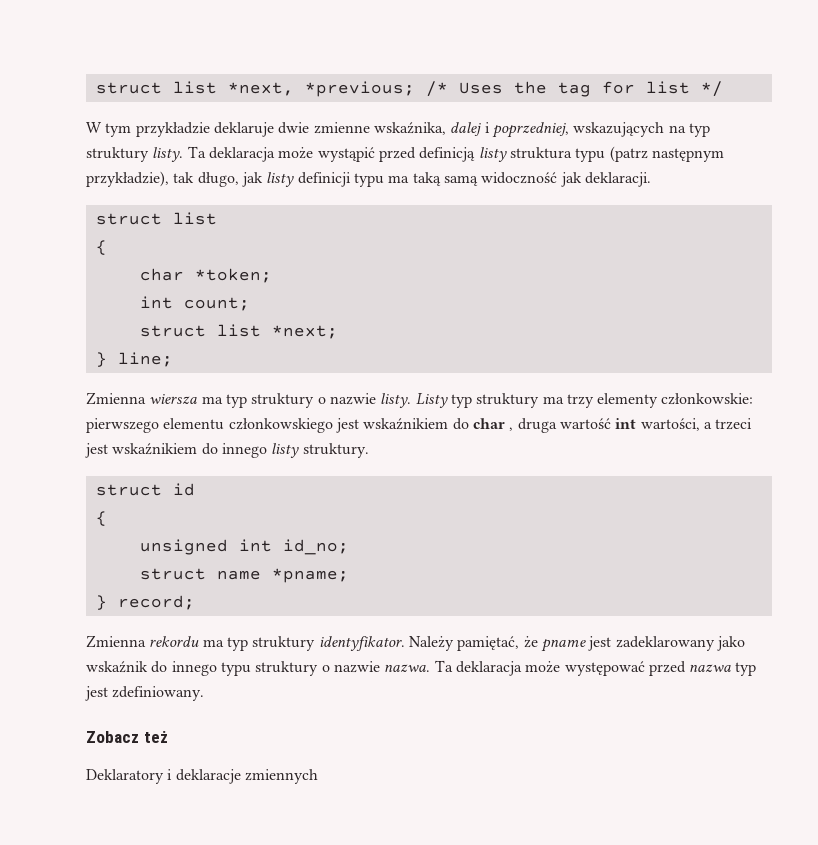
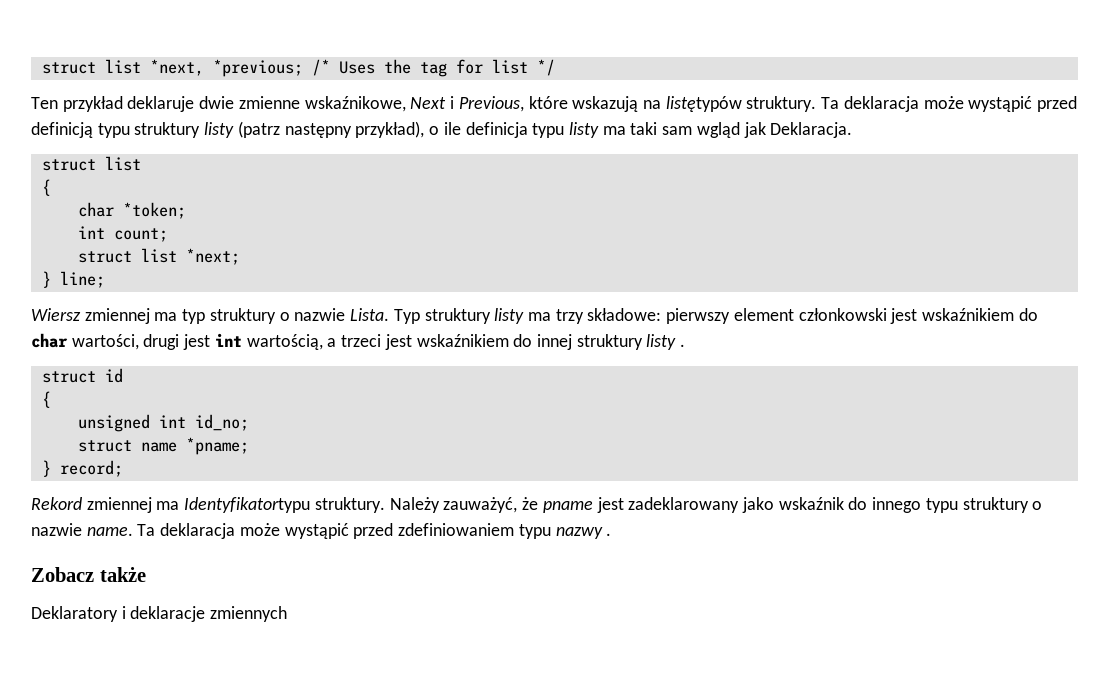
- W tym przykładzie deklaruje dwie zmienne wskaźnika, dalej i poprzedniej, wskazujących na typ struktury listy.
+ Ten przykład deklaruje dwie zmienne wskaźnikowe, Next i Previous, które wskazują na listętypów struktury.
- Ta deklaracja może wystąpić przed definicją listy struktura typu (patrz następnym przykładzie), tak długo, jak listy definicji typu ma taką samą widoczność jak deklaracji.
+ Ta deklaracja może wystąpić przed definicją typu struktury listy (patrz następny przykład), o ile definicja typu listy ma taki sam wgląd jak Deklaracja.
- Zmienna wiersza ma typ struktury o nazwie listy. Listy typ struktury ma trzy elementy członkowskie: pierwszego elementu członkowskiego jest wskaźnikiem do char , druga wartość int wartości, a trzeci jest wskaźnikiem do innego listy struktury.
+ Wiersz zmiennej ma typ struktury o nazwie Lista. Typ struktury listy ma trzy składowe: pierwszy element członkowski jest wskaźnikiem do char wartości, drugi jest int wartością, a trzeci jest wskaźnikiem do innej struktury listy .
- Zmienna rekordu ma typ struktury identyfikator. Należy pamiętać, że pname jest zadeklarowany jako wskaźnik do innego typu struktury o nazwie nazwa. Ta deklaracja może występować przed nazwa typ jest zdefiniowany.
+ Rekord zmiennej ma Identyfikatortypu struktury. Należy zauważyć, że pname jest zadeklarowany jako wskaźnik do innego typu struktury o nazwie name. Ta deklaracja może wystąpić przed zdefiniowaniem typu nazwy .
- Zobacz też
+ Zobacz także

